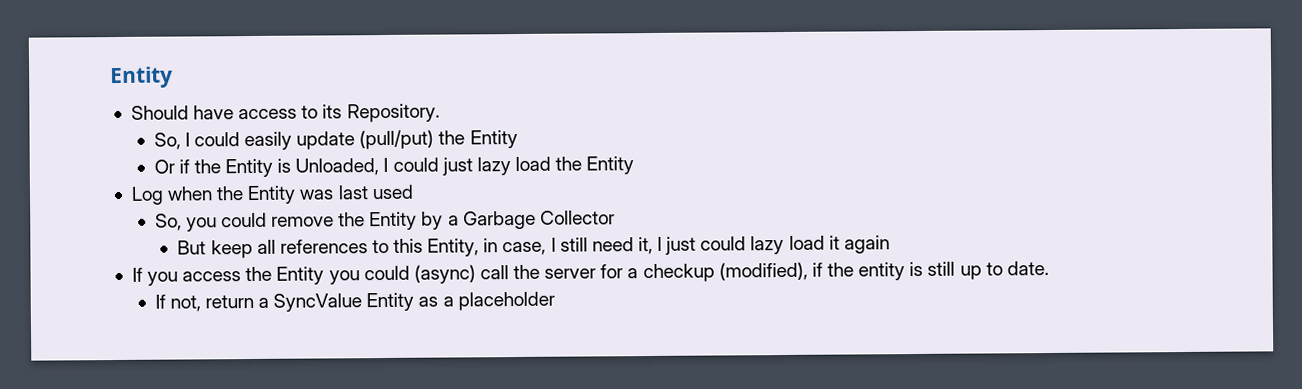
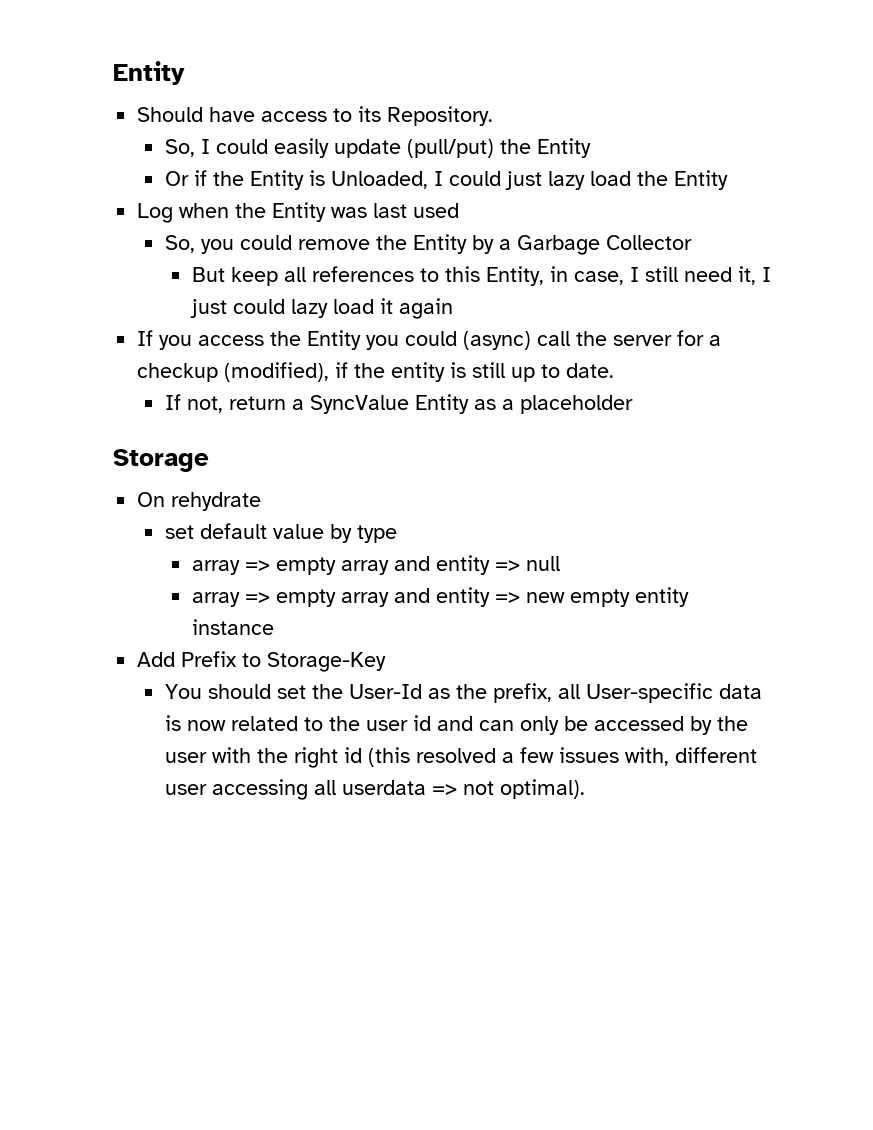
+ Storage
+ On rehydrate
+ set default value by type
+ array => empty array and entity => null
+ array => empty array and entity => new empty entity instance
+ Add Prefix to Storage-Key
+ You should set the User-Id as the prefix, all User-specific data is now related to the user id and can only be accessed by the user with the right id (this resolved a few issues with, different user accessing all userdata => not optimal).

